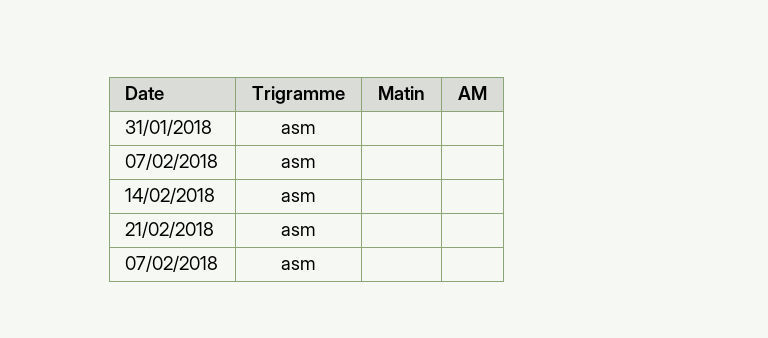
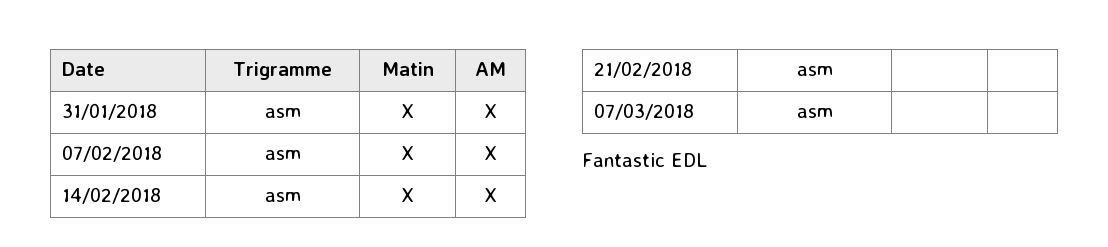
- 31/01/2018 | asm | |
- 07/02/2018 | asm | |
+ 31/01/2018 | asm | X | X
+ 07/02/2018 | asm | X | X
- 14/02/2018 | asm | |
+ 14/02/2018 | asm | X | X
  21/02/2018 | asm | |
- 07/02/2018 | asm | |
+ 07/03/2018 | asm | |
+ Fantastic EDL

